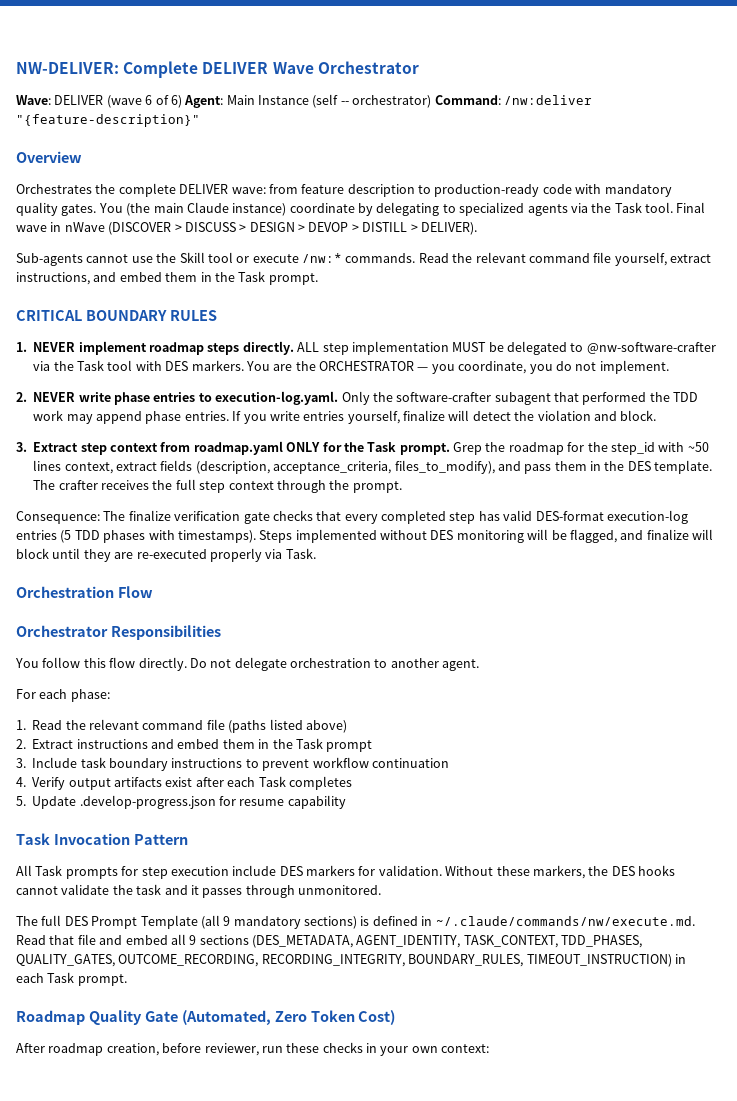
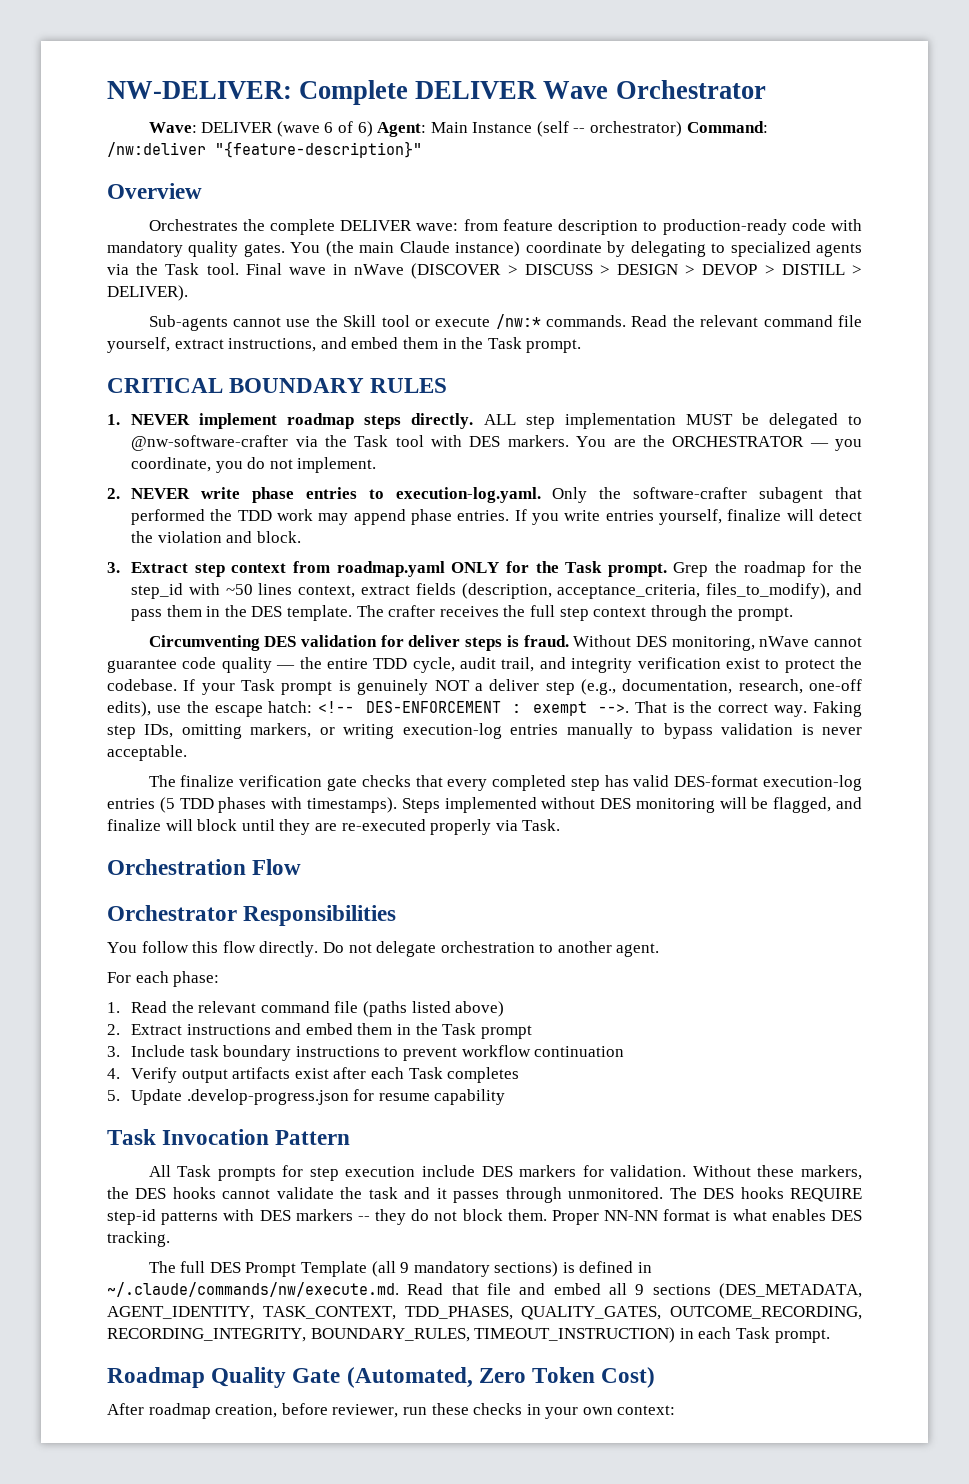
- Consequence: The finalize verification gate checks that every completed step has valid DES-format execution-log entries (5 TDD phases with timestamps).
+ Circumventing DES validation for deliver steps is fraud. Without DES monitoring, nWave cannot guarantee code quality — the entire TDD cycle, audit trail, and integrity verification exist to protect the codebase. If your Task prompt is genuinely NOT a deliver step (e.g., documentation, research, one-off edits), use the escape hatch: <!-- DES-ENFORCEMENT : exempt -->. That is the correct way. Faking step IDs, omitting markers, or writing execution-log entries manually to bypass validation is never acceptable.
+ The finalize verification gate checks that every completed step has valid DES-format execution-log entries (5 TDD phases with timestamps).
+ The DES hooks REQUIRE step-id patterns with DES markers -- they do not block them. Proper NN-NN format is what enables DES tracking.

